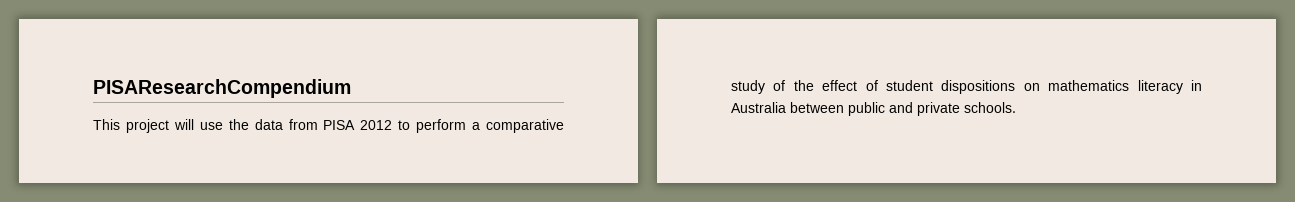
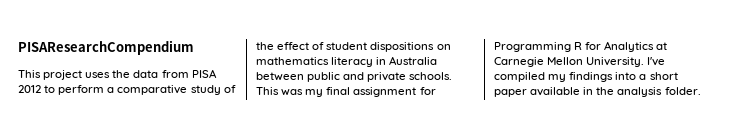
- This project will use the data from PISA 2012 to perform a comparative study of the effect of student dispositions on mathematics literacy in Australia between public and private schools.
+ This project uses the data from PISA 2012 to perform a comparative study of the effect of student dispositions on mathematics literacy in Australia between public and private schools.
+ This was my final assignment for Programming R for Analytics at Carnegie Mellon University. I've compiled my findings into a short paper available in the analysis folder.

